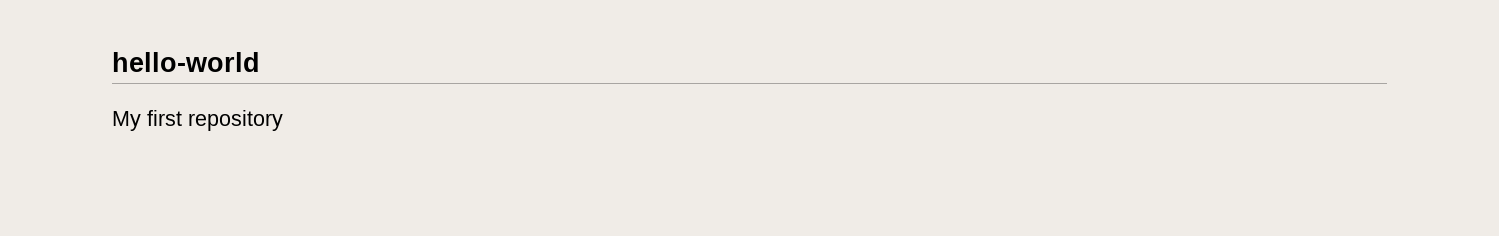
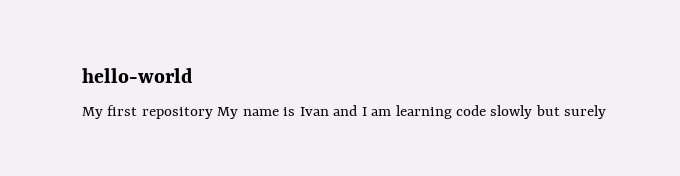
- My first repository
+ My first repository My name is Ivan and I am learning code slowly but surely

